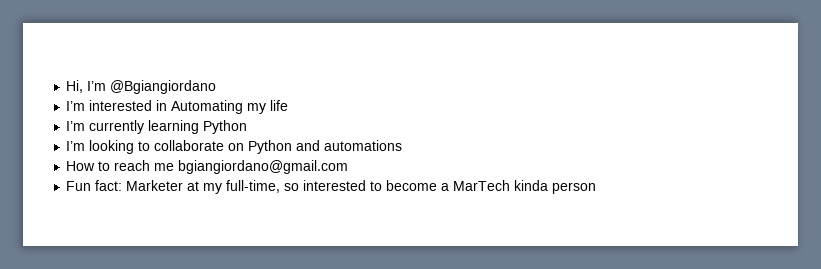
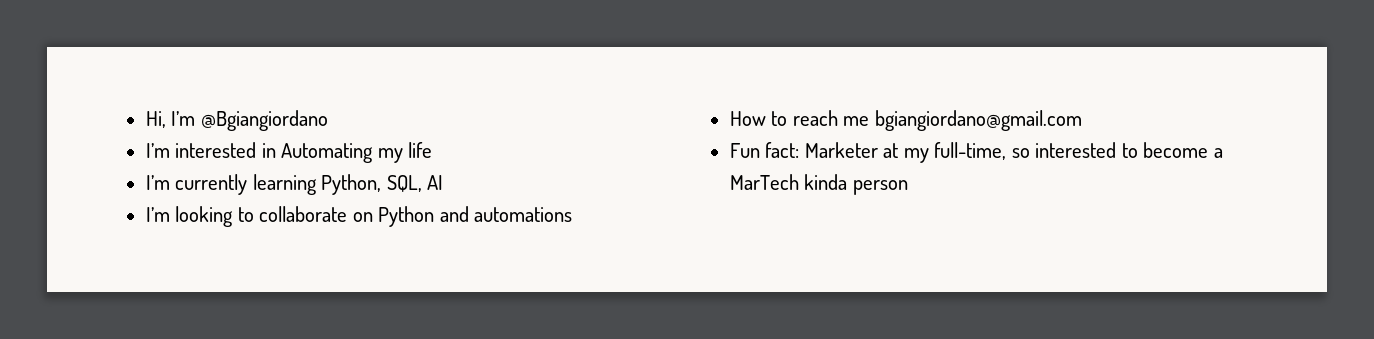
- I’m currently learning Python
+ I’m currently learning Python, SQL, AI

